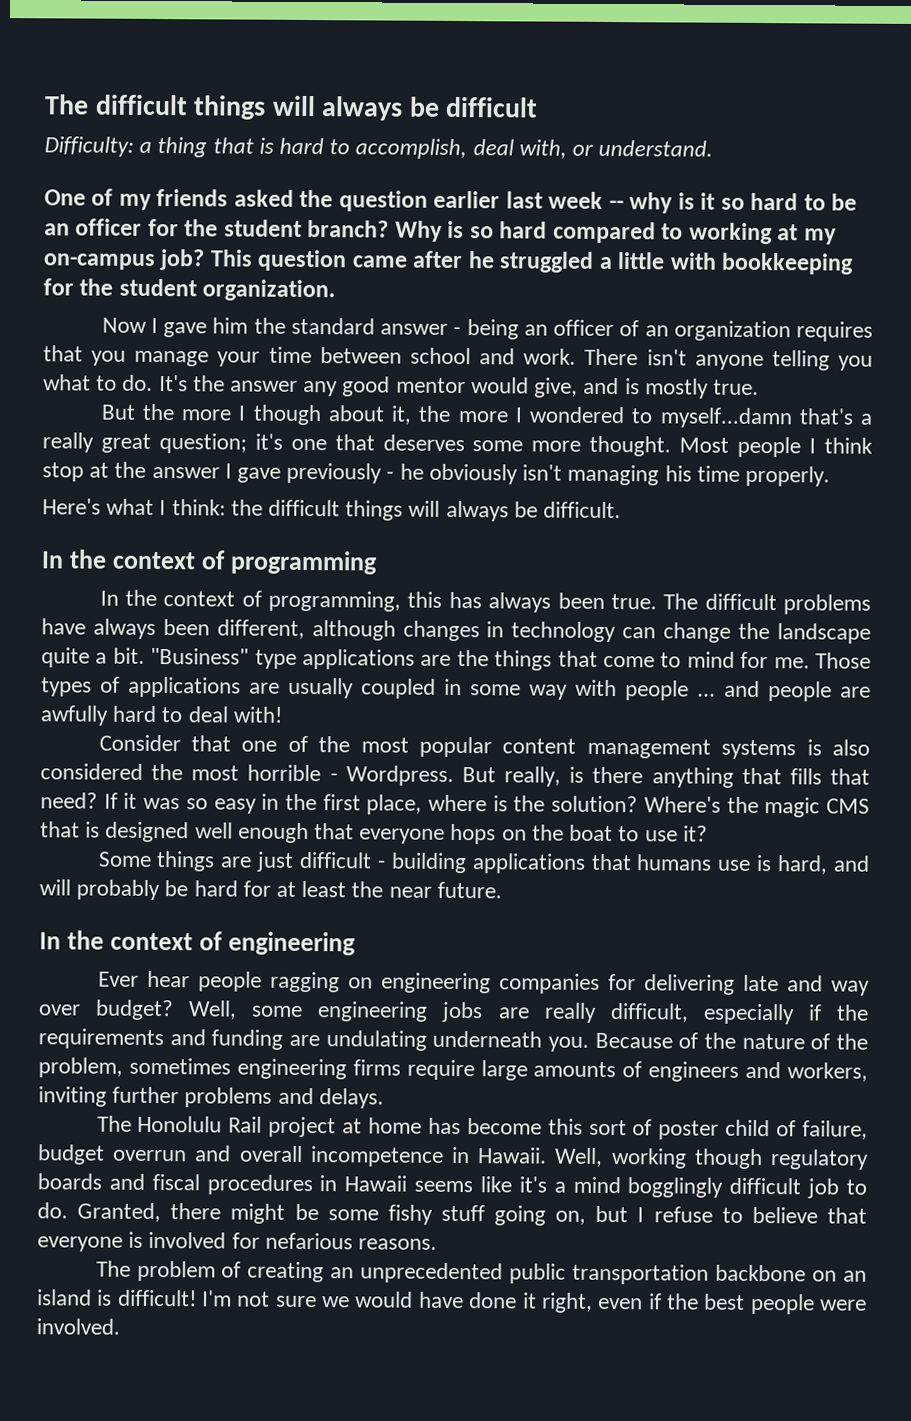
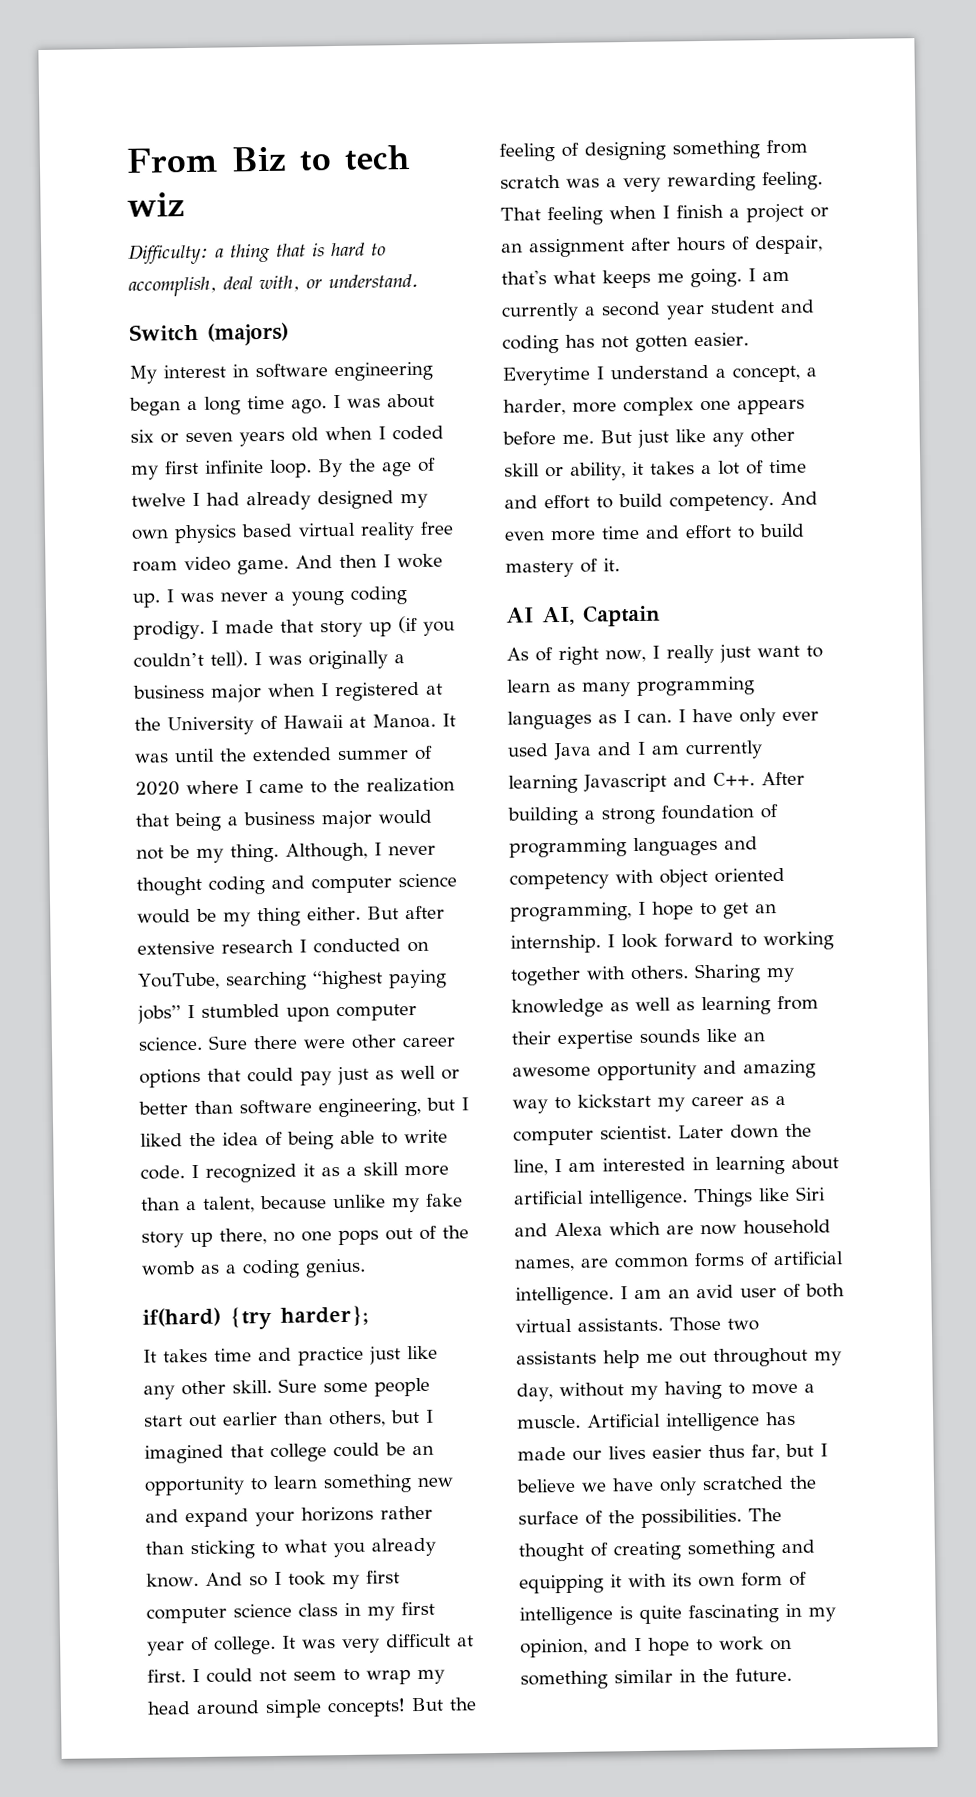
- The difficult things will always be difficult
+ From Biz to tech wiz
- One of my friends asked the question earlier last week -- why is it so hard to be an officer for the student branch? Why is so hard compared to working at my on-campus job? This question came after he struggled a little with bookkeeping for the student organization.
- Now I gave him the standard answer - being an officer of an organization requires that you manage your time between school and work. There isn't anyone telling you what to do. It's the answer any good mentor would give, and is mostly true.
- But the more I though about it, the more I wondered to myself...damn that's a really great question; it's one that deserves some more thought. Most people I think stop at the answer I gave previously - he obviously isn't managing his time properly.
- Here's what I think: the difficult things will always be difficult.
- In the context of programming
- In the context of programming, this has always been true. The difficult problems have always been different, although changes in technology can change the landscape quite a bit. "Business" type applications are the things that come to mind for me. Those types of applications are usually coupled in some way with people ... and people are awfully hard to deal with!
- Consider that one of the most popular content management systems is also considered the most horrible - Wordpress. But really, is there anything that fills that need? If it was so easy in the first place, where is the solution? Where's the magic CMS that is designed well enough that everyone hops on the boat to use it?
- Some things are just difficult - building applications that humans use is hard, and will probably be hard for at least the near future.
- In the context of engineering
- Ever hear people ragging on engineering companies for delivering late and way over budget? Well, some engineering jobs are really difficult, especially if the requirements and funding are undulating underneath you. Because of the nature of the problem, sometimes engineering firms require large amounts of engineers and workers, inviting further problems and delays.
- The Honolulu Rail project at home has become this sort of poster child of failure, budget overrun and overall incompetence in Hawaii. Well, working though regulatory boards and fiscal procedures in Hawaii seems like it's a mind bogglingly difficult job to do. Granted, there might be some fishy stuff going on, but I refuse to believe that everyone is involved for nefarious reasons.
- The problem of creating an unprecedented public transportation backbone on an island is difficult! I'm not sure we would have done it right, even if the best people were involved.
+ Switch (majors)
+ My interest in software engineering began a long time ago. I was about six or seven years old when I coded my first infinite loop. By the age of twelve I had already designed my own physics based virtual reality free roam video game. And then I woke up. I was never a young coding prodigy. I made that story up (if you couldn’t tell). I was originally a business major when I registered at the University of Hawaii at Manoa. It was until the extended summer of 2020 where I came to the realization that being a business major would not be my thing. Although, I never thought coding and computer science would be my thing either. But after extensive research I conducted on YouTube, searching “highest paying jobs” I stumbled upon computer science. Sure there were other career options that could pay just as well or better than software engineering, but I liked the idea of being able to write code. I recognized it as a skill more than a talent, because unlike my fake story up there, no one pops out of the womb as a coding genius.
+ if(hard) {try harder};
+ It takes time and practice just like any other skill. Sure some people start out earlier than others, but I imagined that college could be an opportunity to learn something new and expand your horizons rather than sticking to what you already know. And so I took my first computer science class in my first year of college. It was very difficult at first. I could not seem to wrap my head around simple concepts! But the feeling of designing something from scratch was a very rewarding feeling. That feeling when I finish a project or an assignment after hours of despair, that's what keeps me going. I am currently a second year student and coding has not gotten easier. Everytime I understand a concept, a harder, more complex one appears before me. But just like any other skill or ability, it takes a lot of time and effort to build competency. And even more time and effort to build mastery of it.
+ AI AI, Captain
+ As of right now, I really just want to learn as many programming languages as I can. I have only ever used Java and I am currently learning Javascript and C++. After building a strong foundation of programming languages and competency with object oriented programming, I hope to get an internship. I look forward to working together with others. Sharing my knowledge as well as learning from their expertise sounds like an awesome opportunity and amazing way to kickstart my career as a computer scientist. Later down the line, I am interested in learning about artificial intelligence. Things like Siri and Alexa which are now household names, are common forms of artificial intelligence. I am an avid user of both virtual assistants. Those two assistants help me out throughout my day, without my having to move a muscle. Artificial intelligence has made our lives easier thus far, but I believe we have only scratched the surface of the possibilities. The thought of creating something and equipping it with its own form of intelligence is quite fascinating in my opinion, and I hope to work on something similar in the future.

